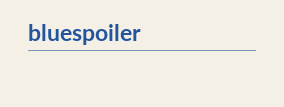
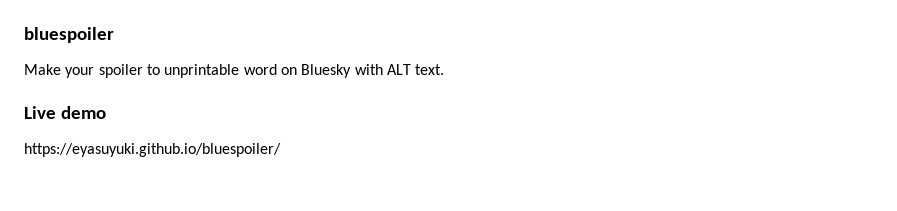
+ Make your spoiler to unprintable word on Bluesky with ALT text.
+ Live demo
+ https://eyasuyuki.github.io/bluespoiler/

